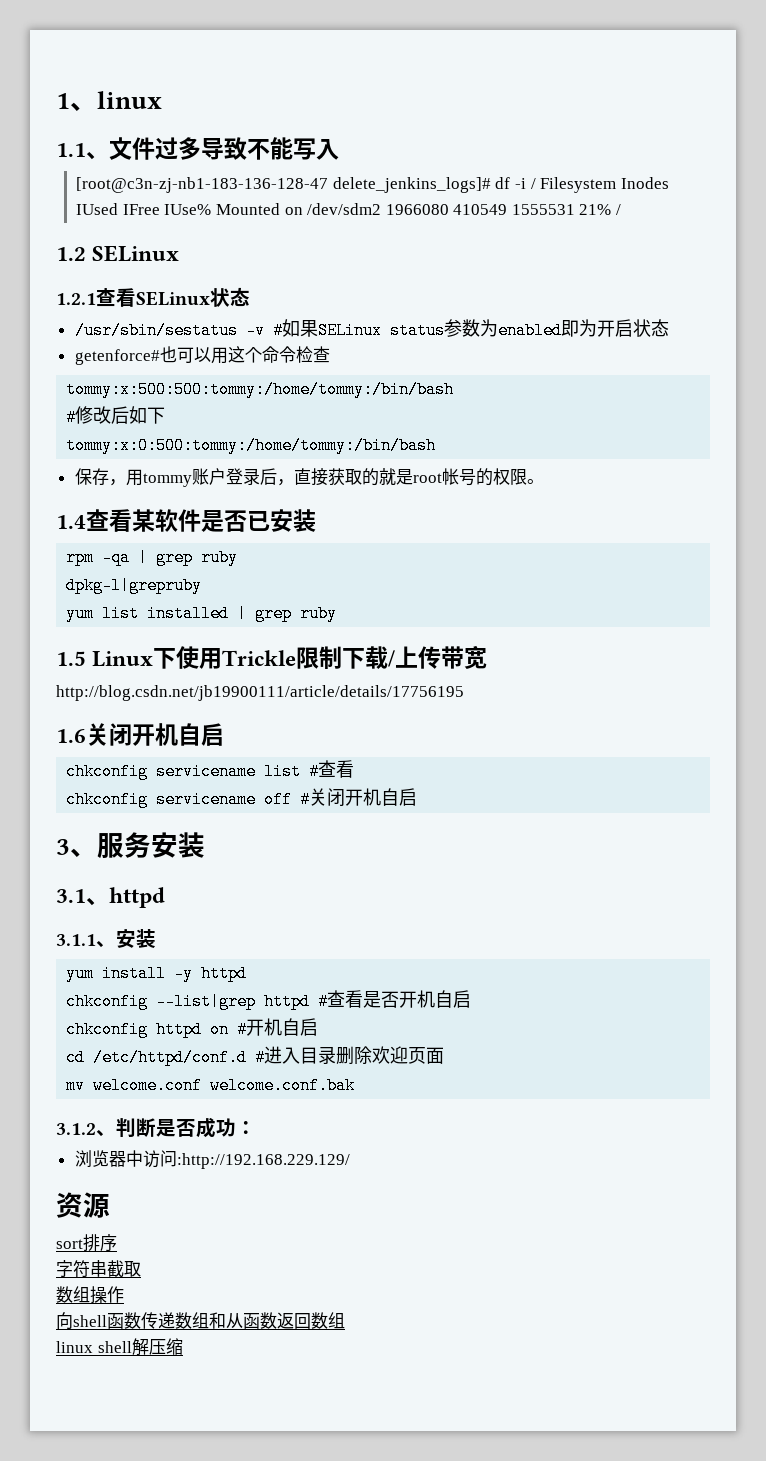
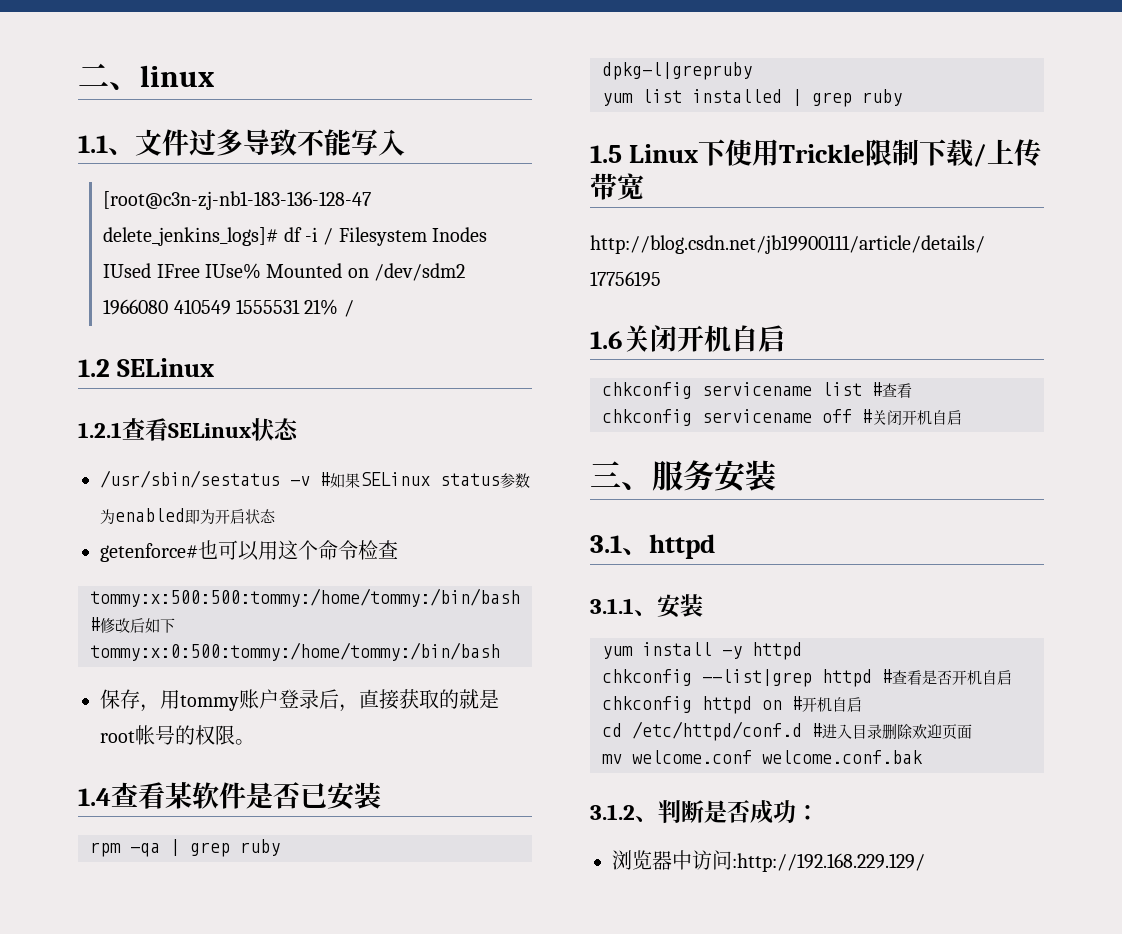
- 1、linux
+ 二、linux
- 3、服务安装
+ 三、服务安装
- 资源
- sort排序
- 字符串截取
- 数组操作
- 向shell函数传递数组和从函数返回数组
- linux shell解压缩

